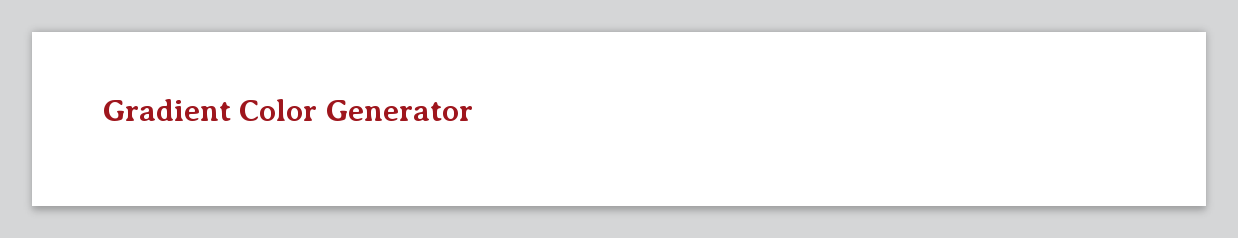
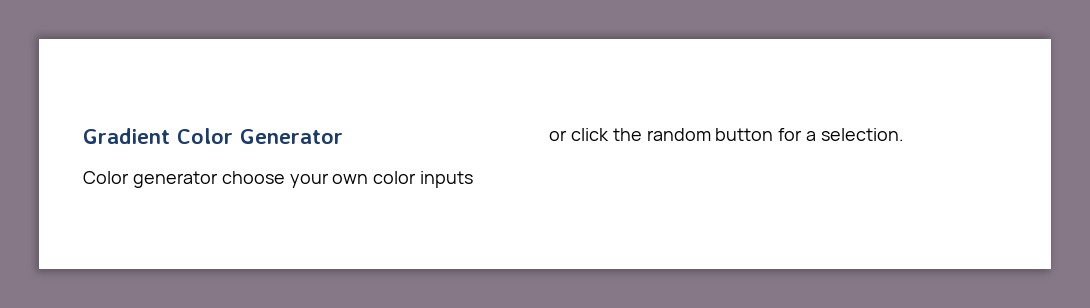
+ Color generator choose your own color inputs or click the random button for a selection.

